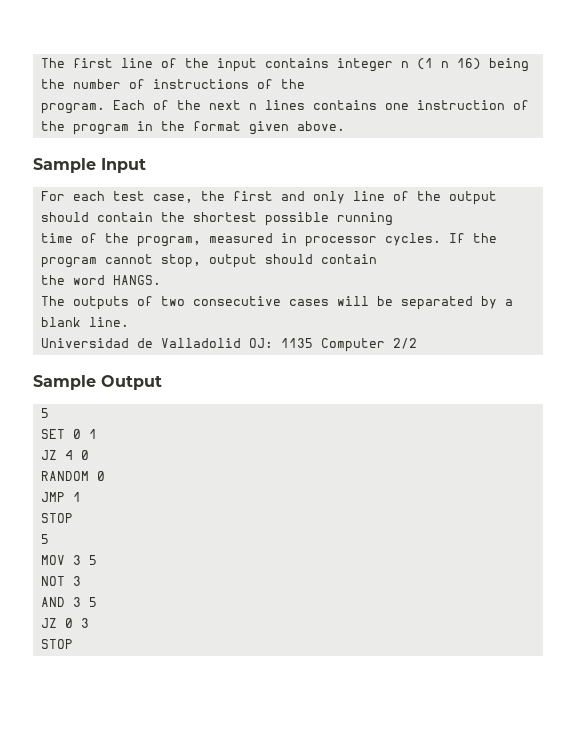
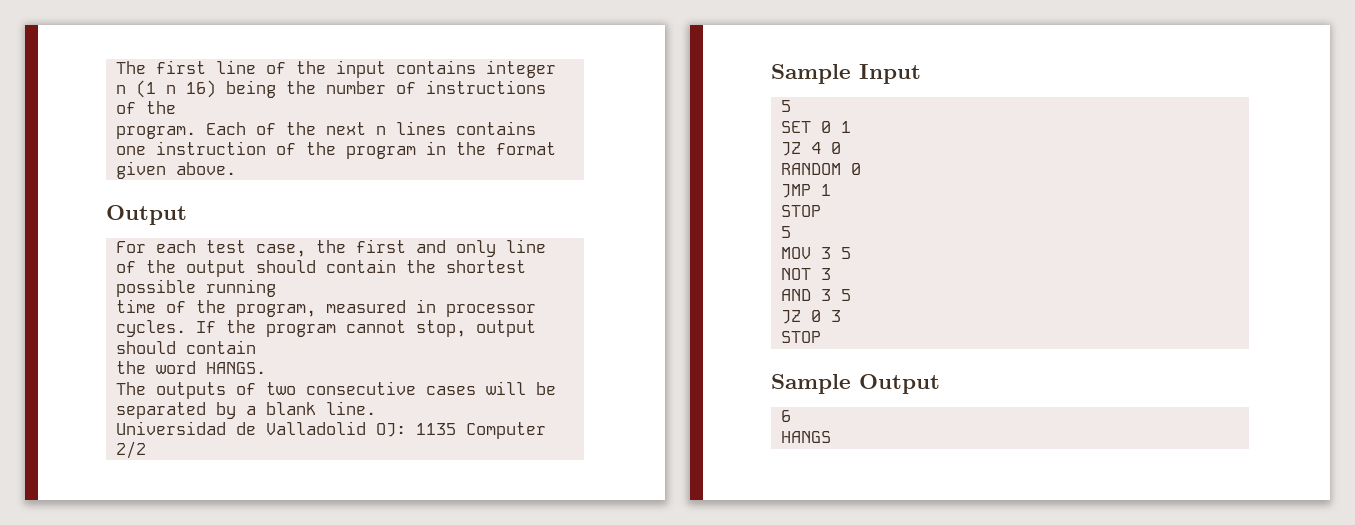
  Each of the next n lines contains one instruction of the program in the format given above.
- Sample Input
+ Output
- Sample Output
+ Sample Input
+ Sample Output
+ 6
+ HANGS

